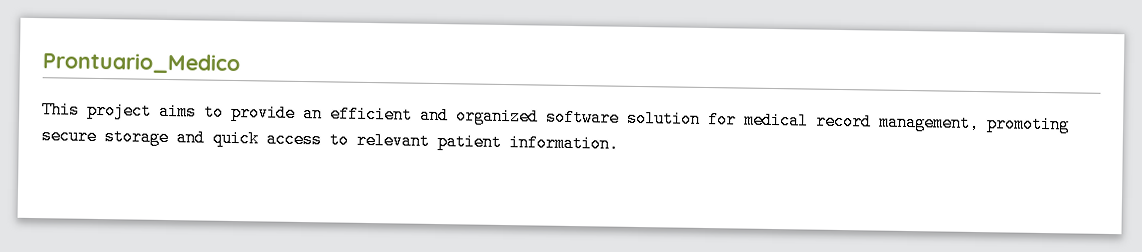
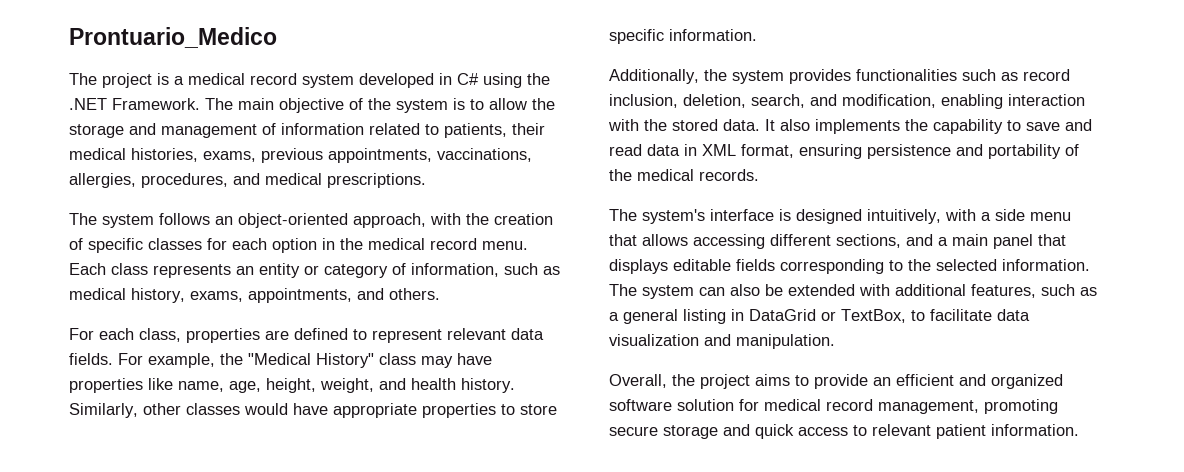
- This project aims to provide an efficient and organized software solution for medical record management, promoting secure storage and quick access to relevant patient information.
+ The project is a medical record system developed in C# using the .NET Framework. The main objective of the system is to allow the storage and management of information related to patients, their medical histories, exams, previous appointments, vaccinations, allergies, procedures, and medical prescriptions.
+ The system follows an object-oriented approach, with the creation of specific classes for each option in the medical record menu. Each class represents an entity or category of information, such as medical history, exams, appointments, and others.
+ For each class, properties are defined to represent relevant data fields. For example, the "Medical History" class may have properties like name, age, height, weight, and health history. Similarly, other classes would have appropriate properties to store specific information.
+ Additionally, the system provides functionalities such as record inclusion, deletion, search, and modification, enabling interaction with the stored data. It also implements the capability to save and read data in XML format, ensuring persistence and portability of the medical records.
+ The system's interface is designed intuitively, with a side menu that allows accessing different sections, and a main panel that displays editable fields corresponding to the selected information. The system can also be extended with additional features, such as a general listing in DataGrid or TextBox, to facilitate data visualization and manipulation.
+ Overall, the project aims to provide an efficient and organized software solution for medical record management, promoting secure storage and quick access to relevant patient information.

